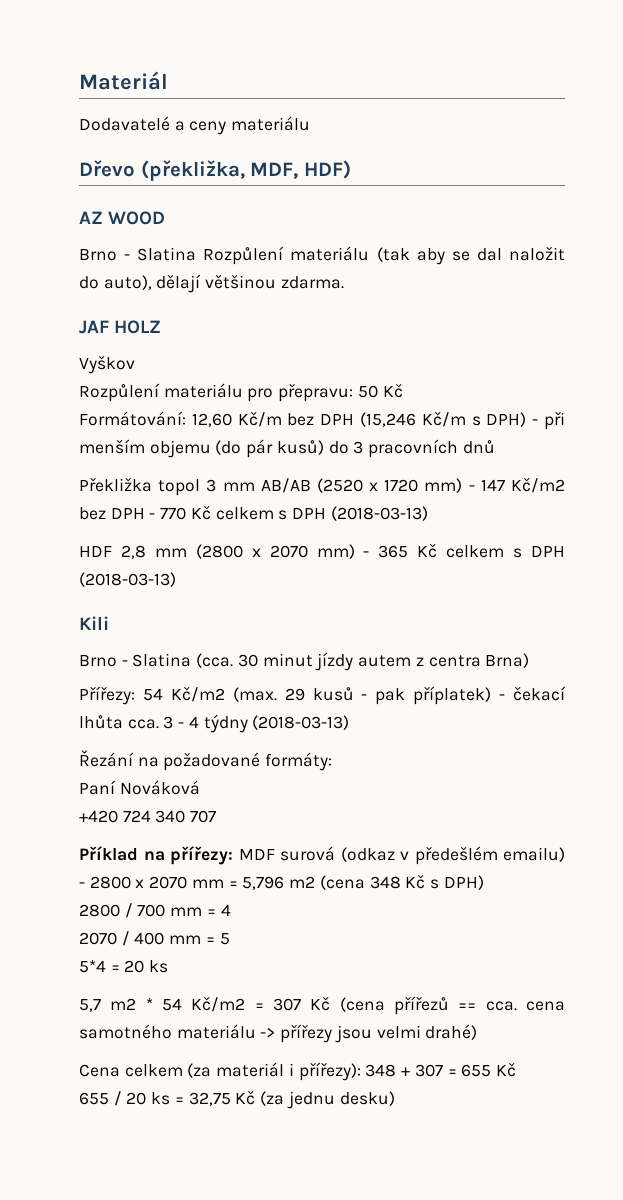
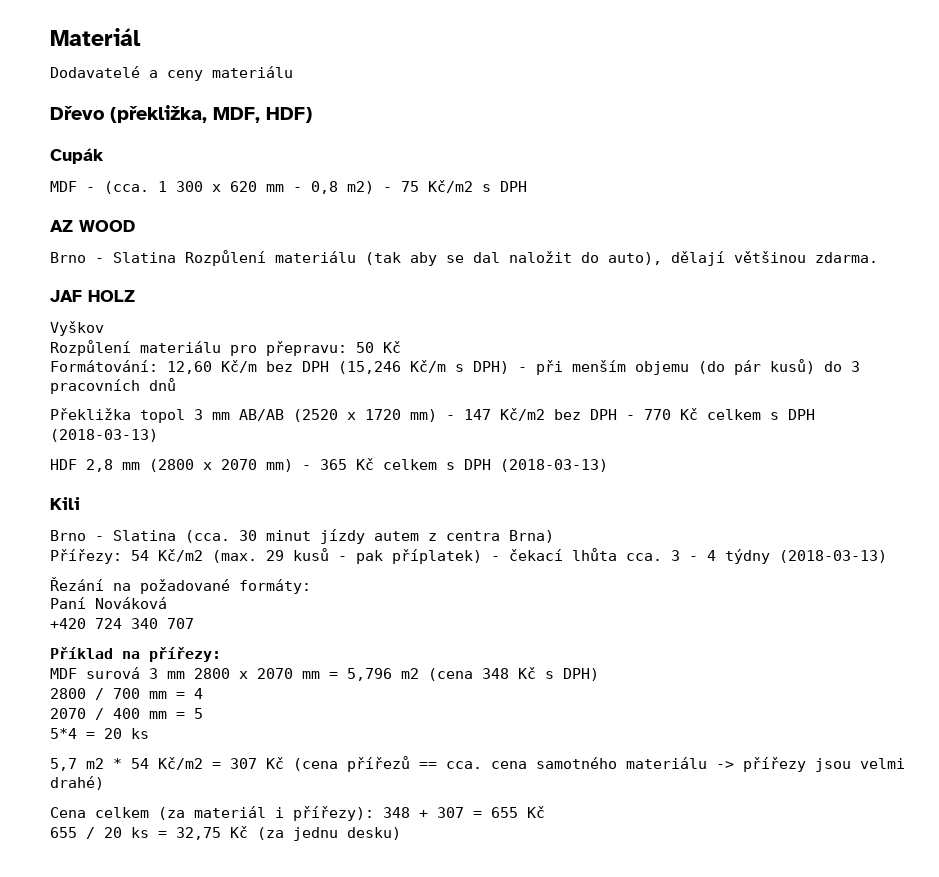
+ Cupák
+ MDF - (cca. 1 300 x 620 mm - 0,8 m2) - 75 Kč/m2 s DPH
- Příklad na přířezy: MDF surová (odkaz v předešlém emailu) - 2800 x 2070 mm = 5,796 m2 (cena 348 Kč s DPH)
+ Příklad na přířezy:
+ MDF surová 3 mm 2800 x 2070 mm = 5,796 m2 (cena 348 Kč s DPH)

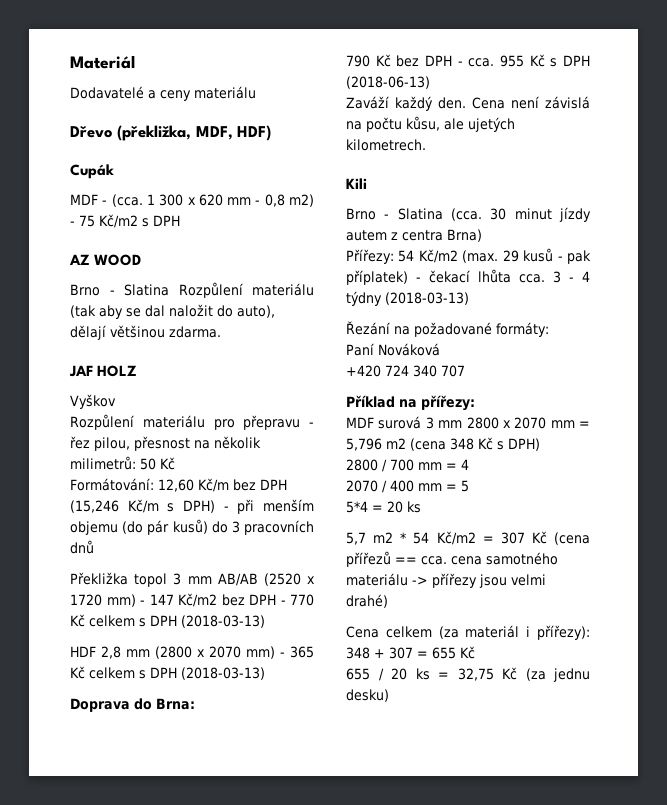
- Rozpůlení materiálu pro přepravu: 50 Kč
+ Rozpůlení materiálu pro přepravu - řez pilou, přesnost na několik milimetrů: 50 Kč
+ Doprava do Brna:
+ 790 Kč bez DPH - cca. 955 Kč s DPH (2018-06-13)
+ Zaváží každý den. Cena není závislá na počtu kůsu, ale ujetých kilometrech.

